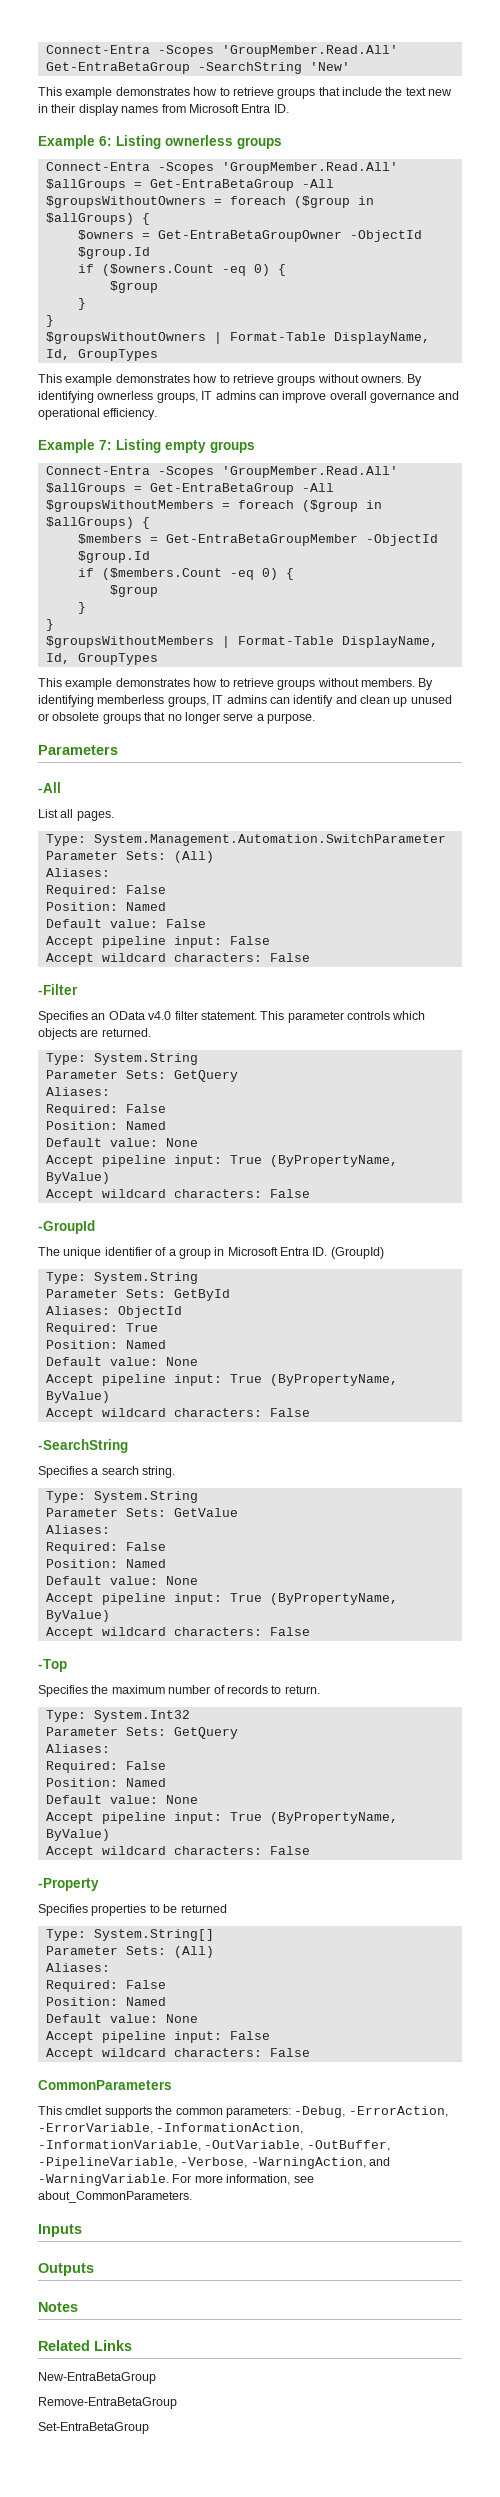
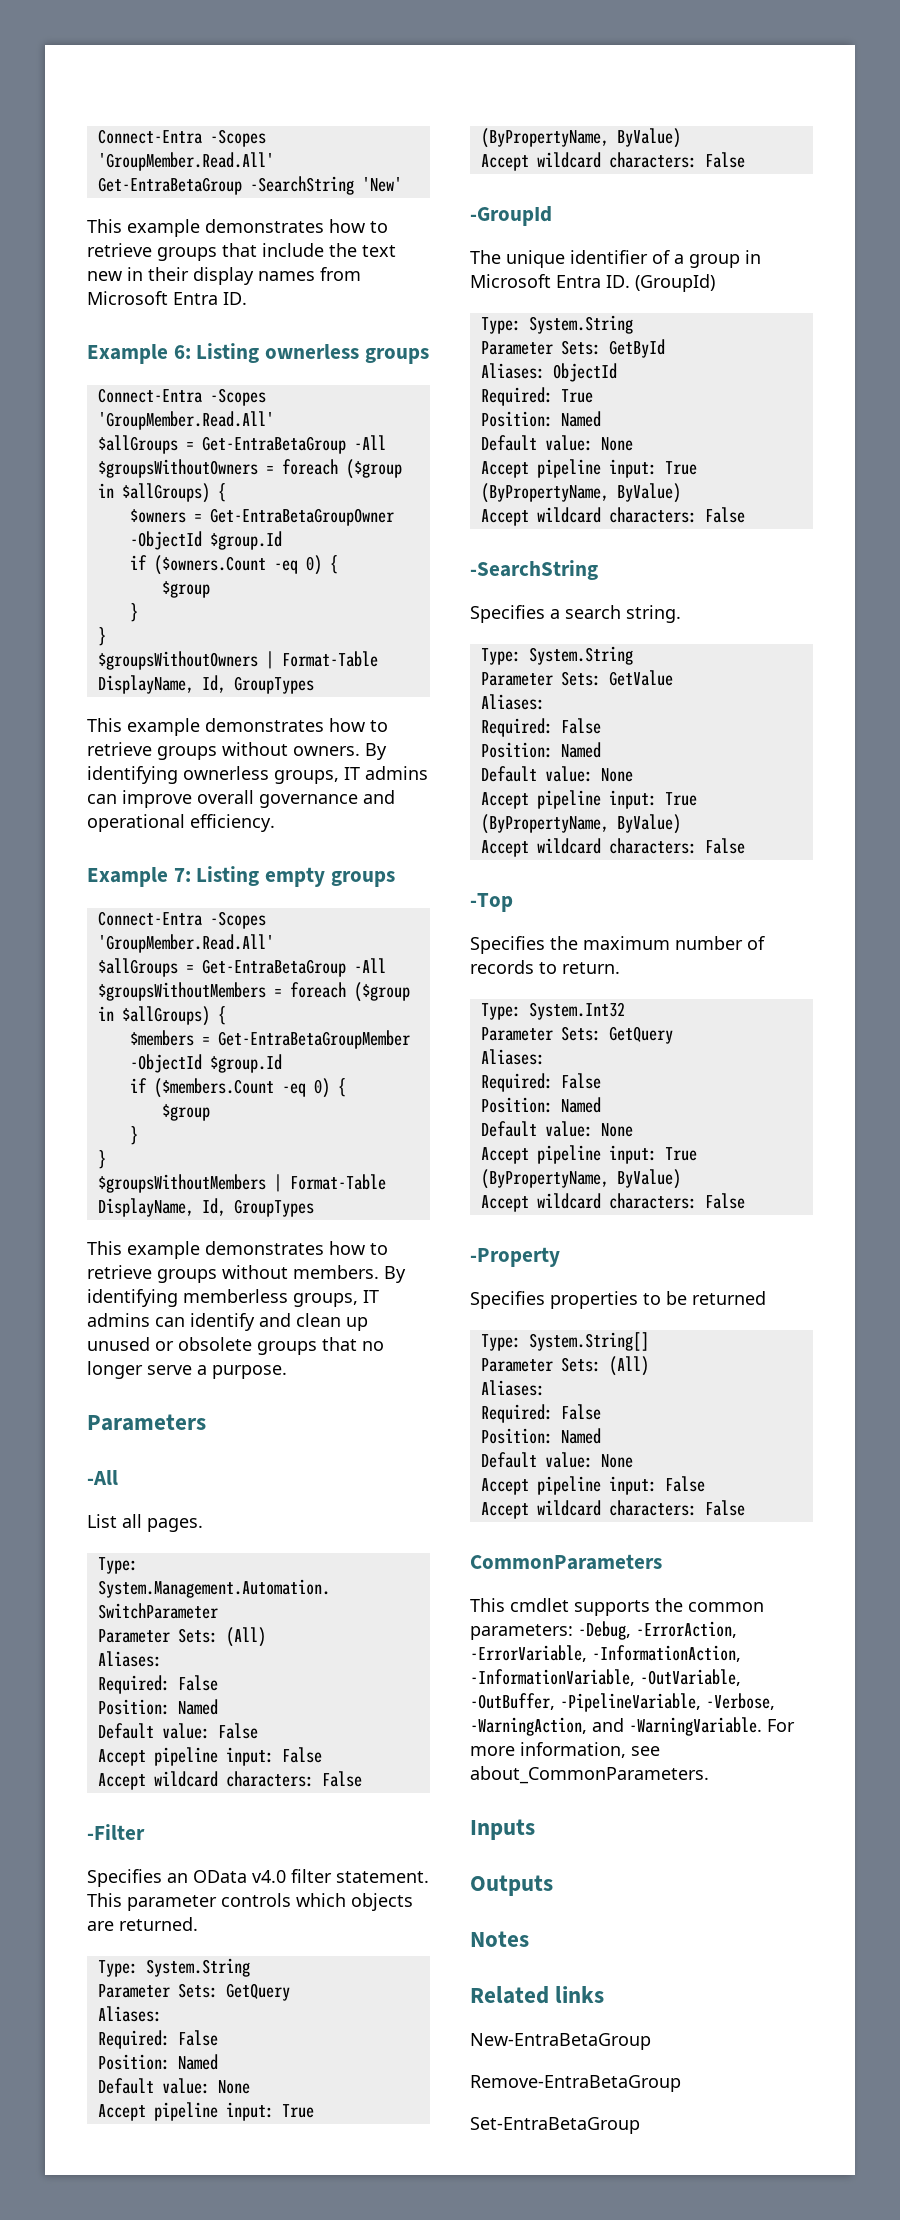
- Related Links
+ Related links

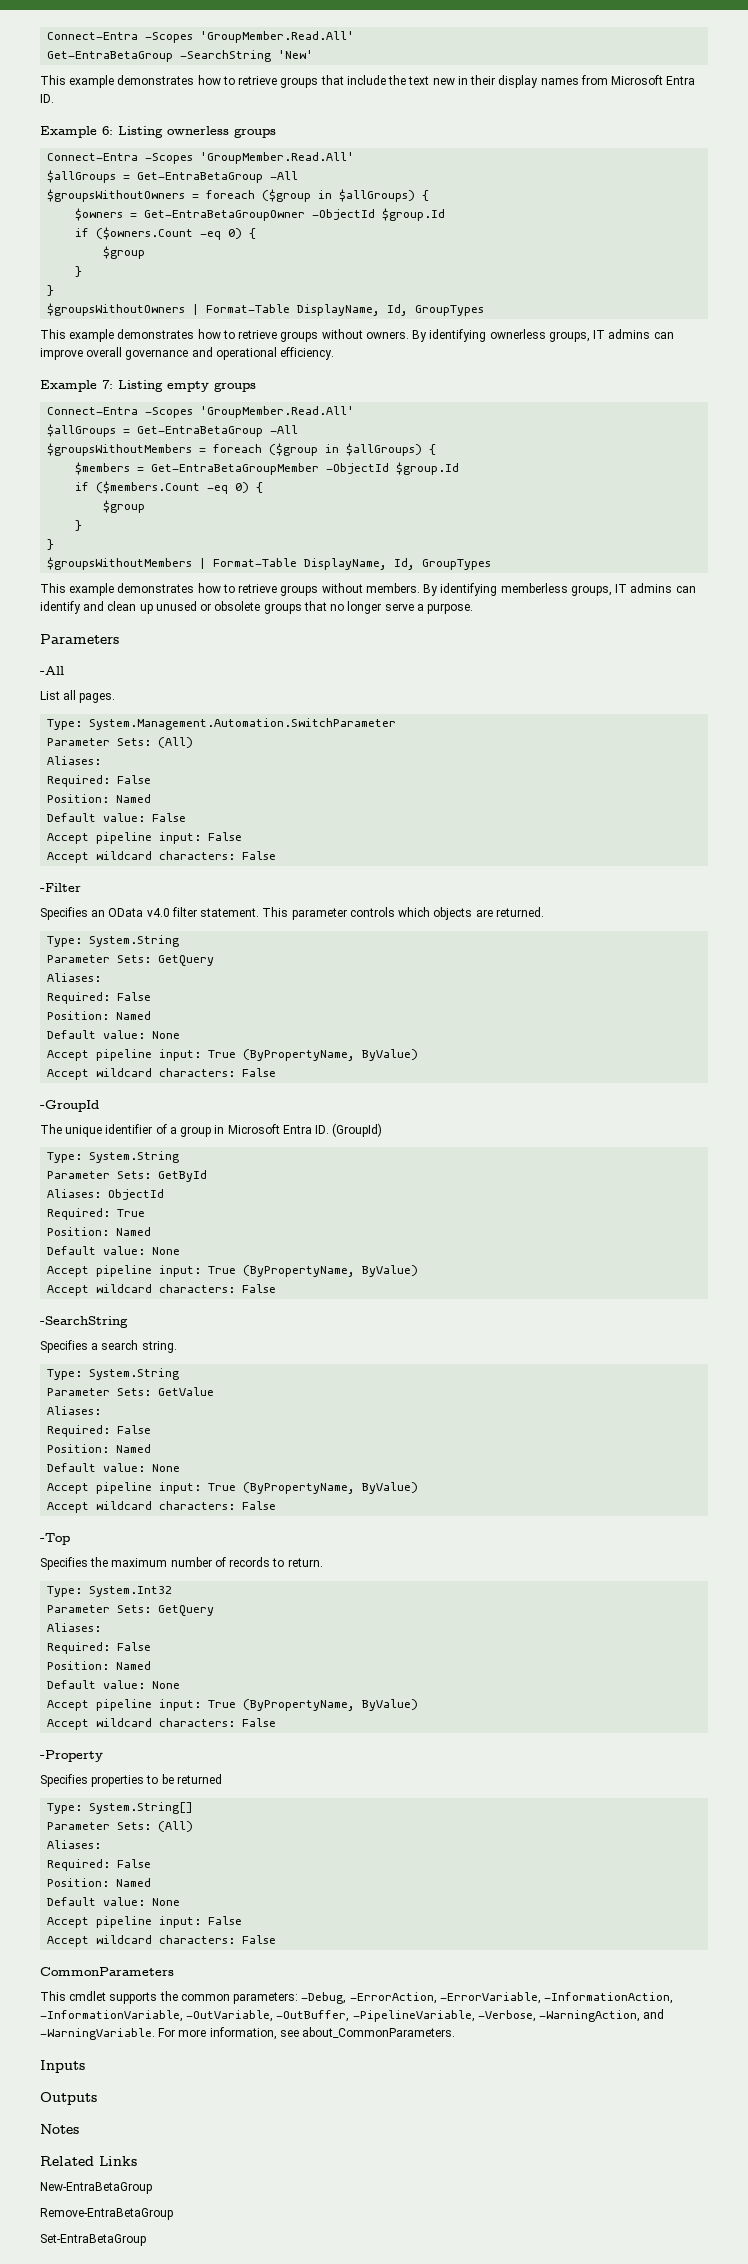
- Related links
+ Related Links

